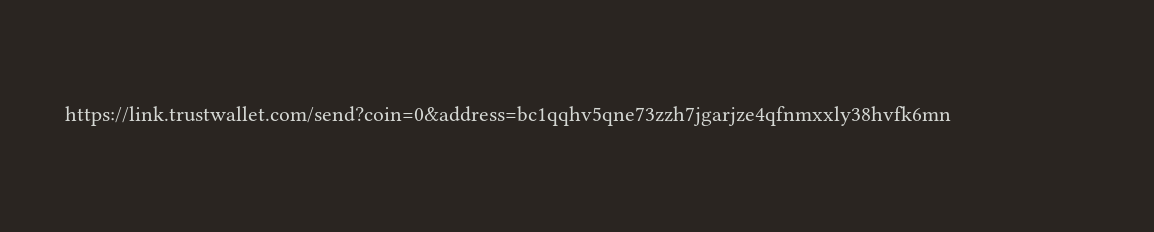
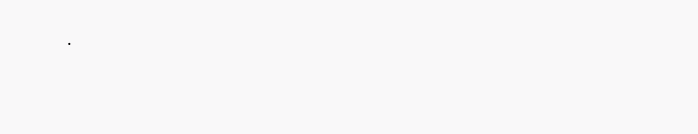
- https://link.trustwallet.com/send?coin=0&address=bc1qqhv5qne73zzh7jgarjze4qfnmxxly38hvfk6mn
+ .

